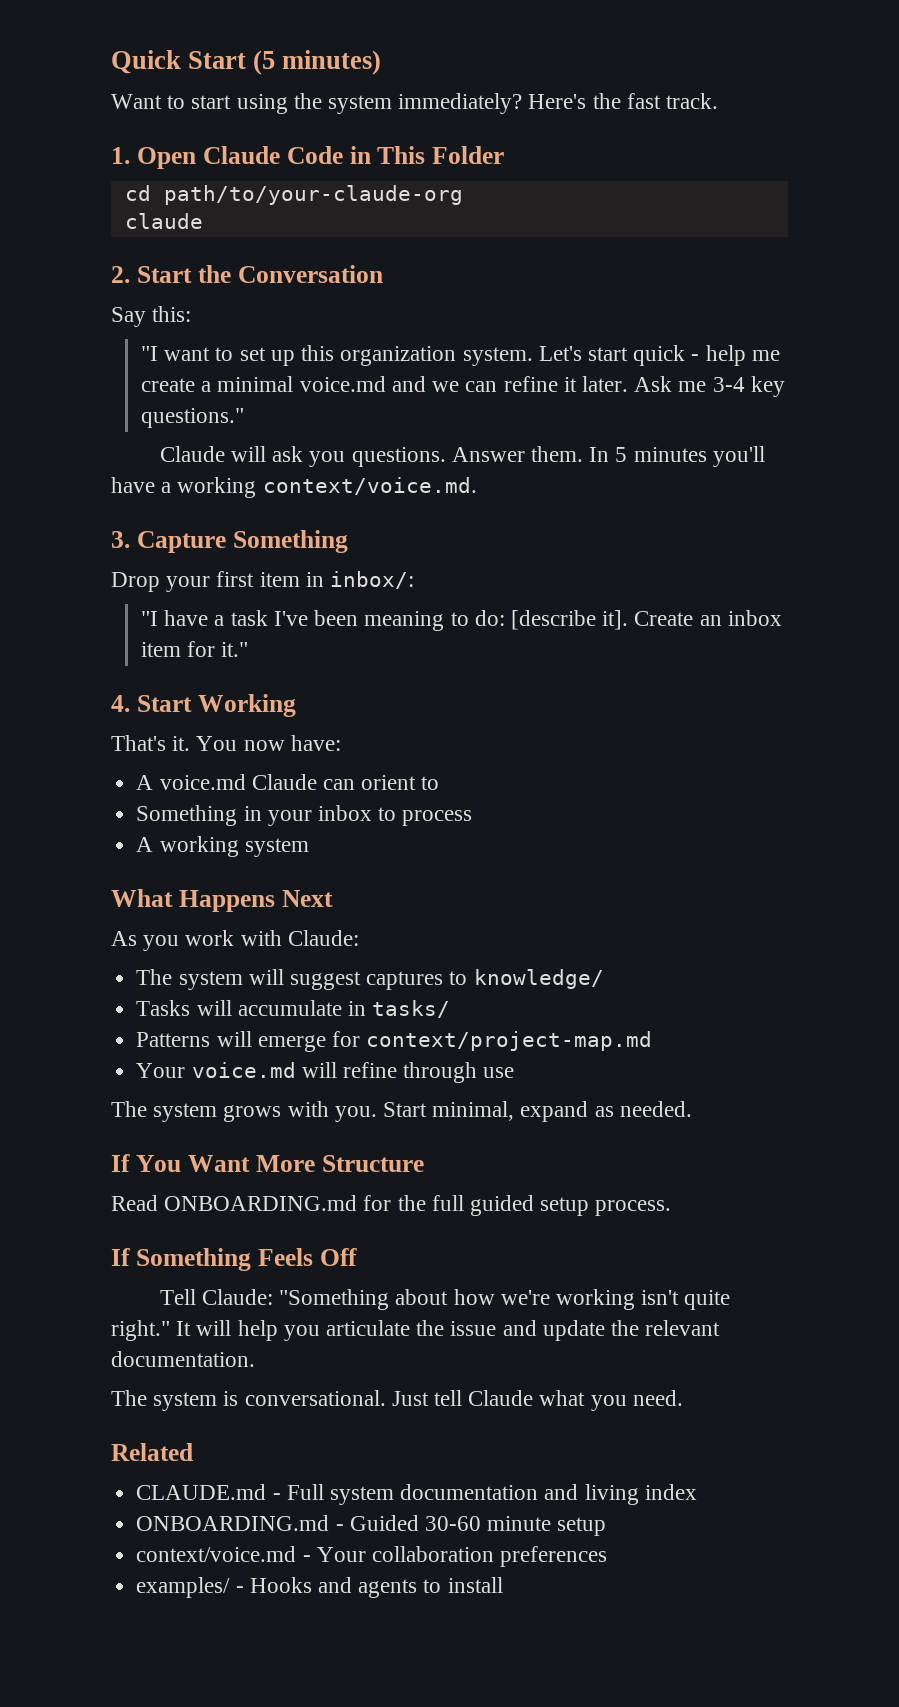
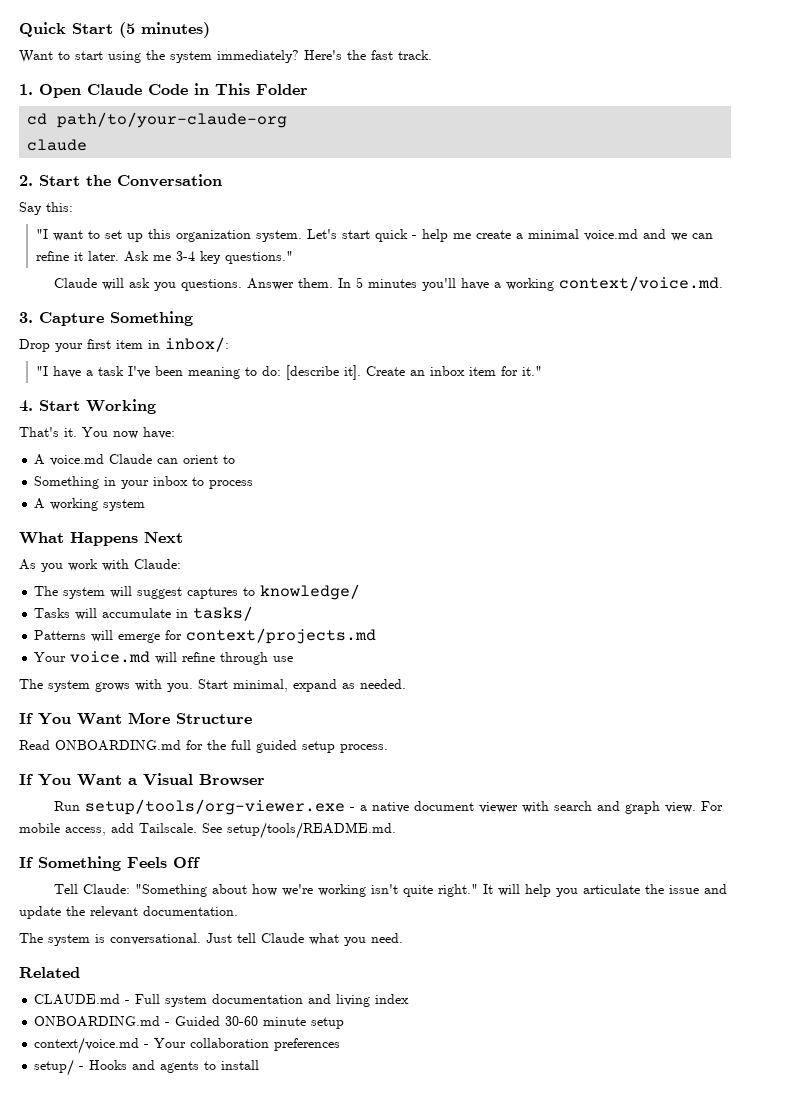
- Patterns will emerge for context/project-map.md
+ Patterns will emerge for context/projects.md
+ If You Want a Visual Browser
+ Run setup/tools/org-viewer.exe - a native document viewer with search and graph view. For mobile access, add Tailscale. See setup/tools/README.md.
- examples/ - Hooks and agents to install
+ setup/ - Hooks and agents to install

